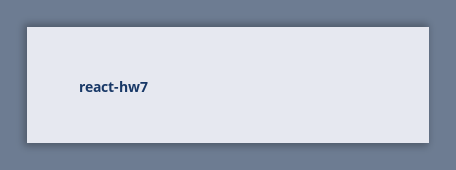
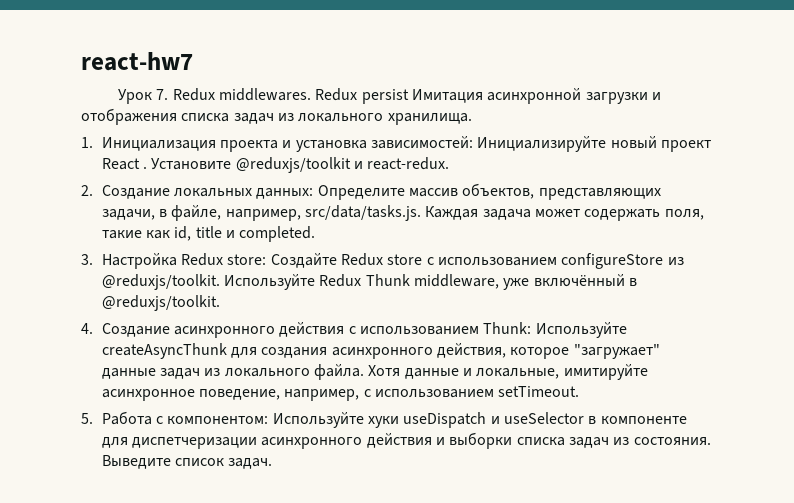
+ Урок 7. Redux middlewares. Redux persist Имитация асинхронной загрузки и отображения списка задач из локального хранилища.
+ 1. Инициализация проекта и установка зависимостей: Инициализируйте новый проект React . Установите @reduxjs/toolkit и react-redux.
+ 2. Создание локальных данных: Определите массив объектов, представляющих задачи, в файле, например, src/data/tasks.js. Каждая задача может содержать поля, такие как id, title и completed.
+ 3. Настройка Redux store: Создайте Redux store с использованием configureStore из @reduxjs/toolkit. Используйте Redux Thunk middleware, уже включённый в @reduxjs/toolkit.
+ 4. Создание асинхронного действия с использованием Thunk: Используйте createAsyncThunk для создания асинхронного действия, которое "загружает" данные задач из локального файла. Хотя данные и локальные, имитируйте асинхронное поведение, например, с использованием setTimeout.
+ 5. Работа с компонентом: Используйте хуки useDispatch и useSelector в компоненте для диспетчеризации асинхронного действия и выборки списка задач из состояния. Выведите список задач.

